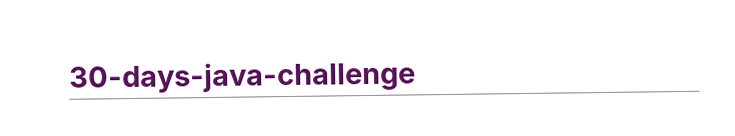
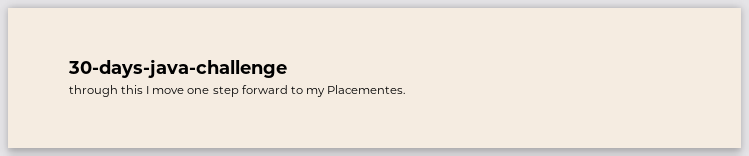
+ through this I move one step forward to my Placementes.

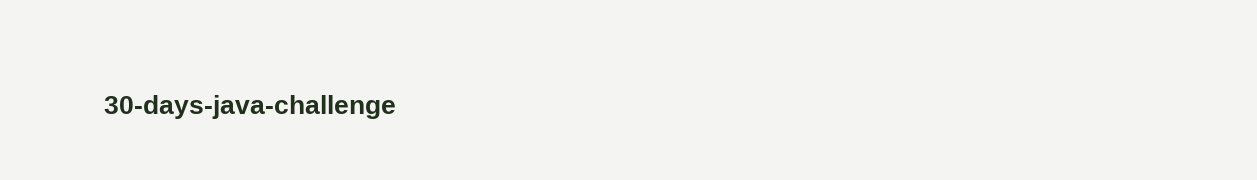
- through this I move one step forward to my Placementes.

